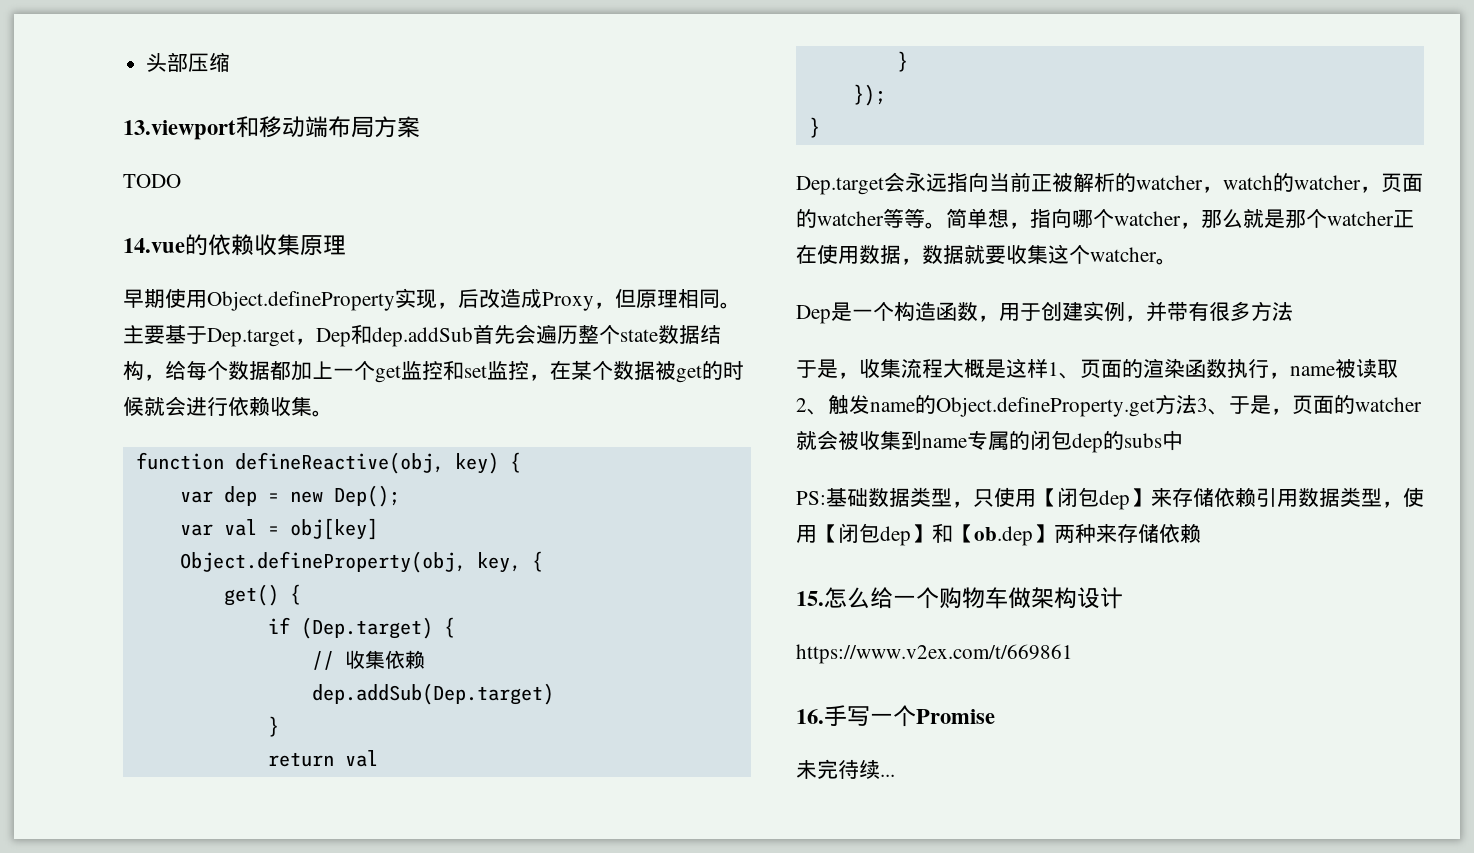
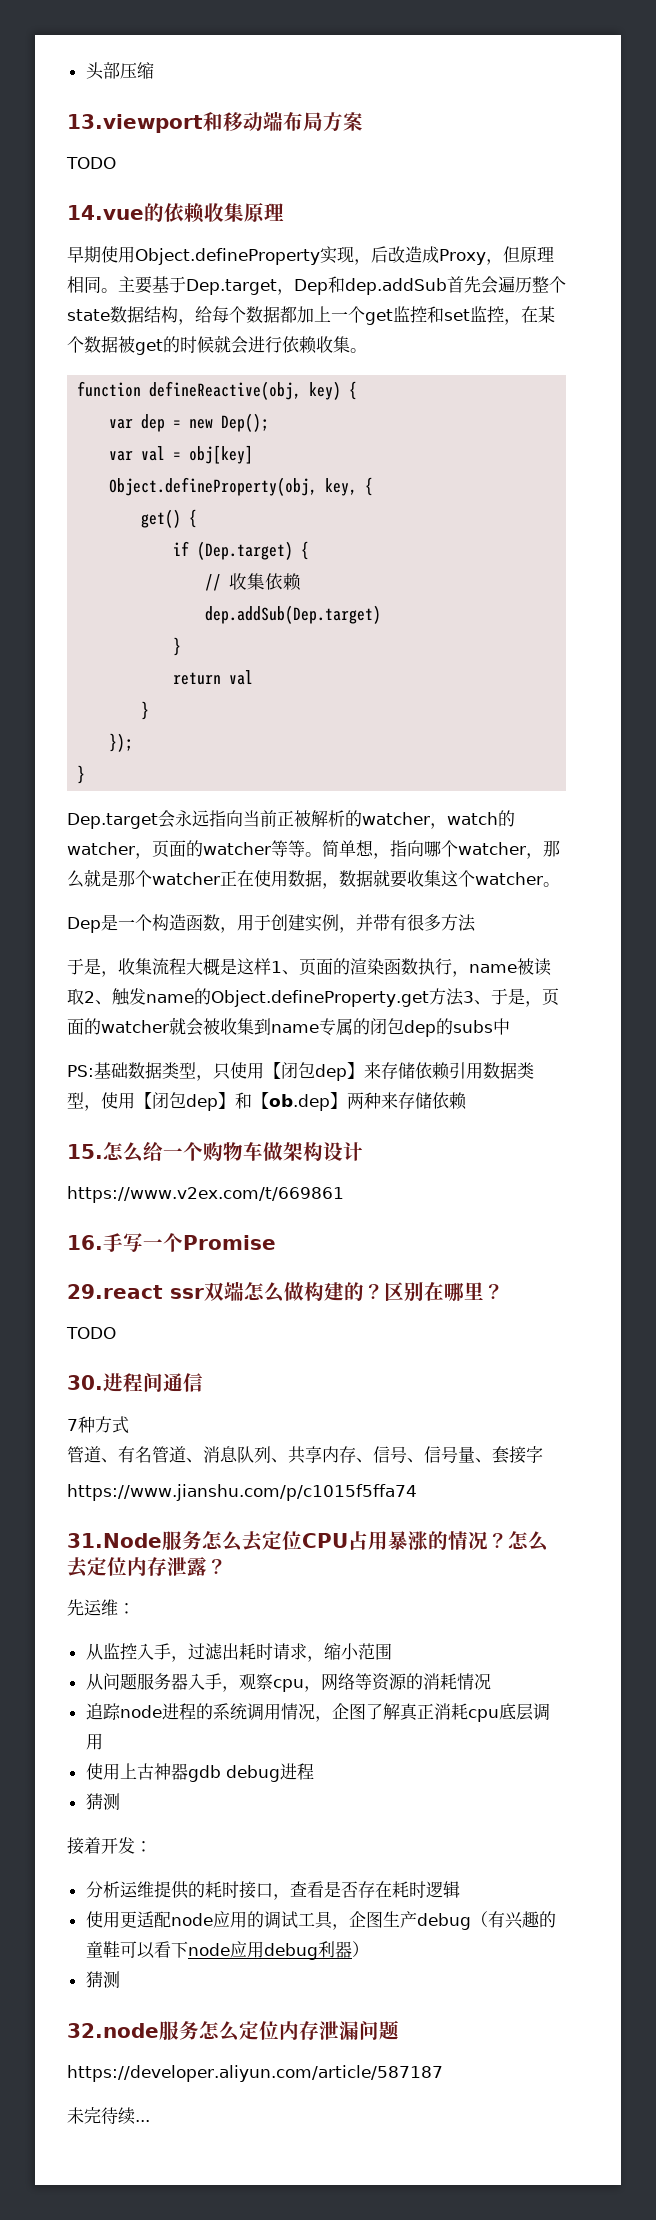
+ 29.react ssr双端怎么做构建的？区别在哪里？
+ TODO
+ 30.进程间通信
+ 7种方式
+ 管道、有名管道、消息队列、共享内存、信号、信号量、套接字
+ https://www.jianshu.com/p/c1015f5ffa74
+ 31.Node服务怎么去定位CPU占用暴涨的情况？怎么去定位内存泄露？
+ 先运维：
+ 从监控入手，过滤出耗时请求，缩小范围
+ 从问题服务器入手，观察cpu，网络等资源的消耗情况
+ 追踪node进程的系统调用情况，企图了解真正消耗cpu底层调用
+ 使用上古神器gdb debug进程
+ 猜测
+ 接着开发：
+ 分析运维提供的耗时接口，查看是否存在耗时逻辑
+ 使用更适配node应用的调试工具，企图生产debug（有兴趣的童鞋可以看下node应用debug利器）
+ 猜测
+ 32.node服务怎么定位内存泄漏问题
+ https://developer.aliyun.com/article/587187

